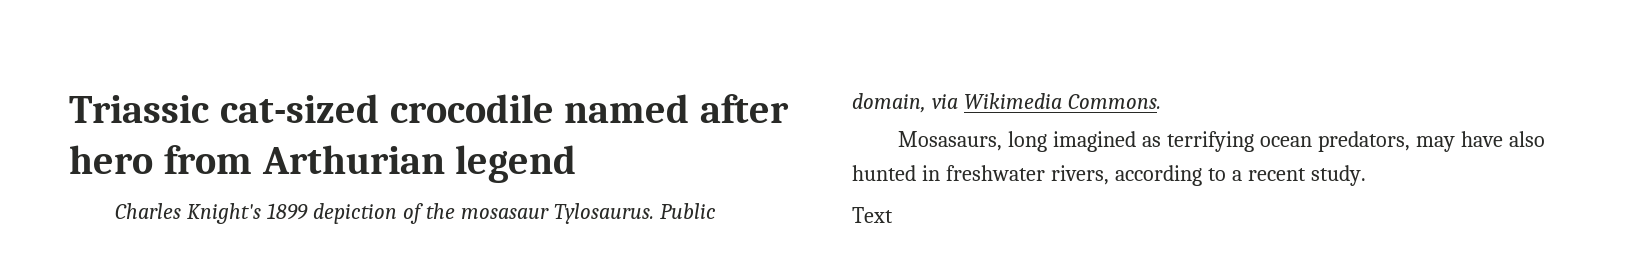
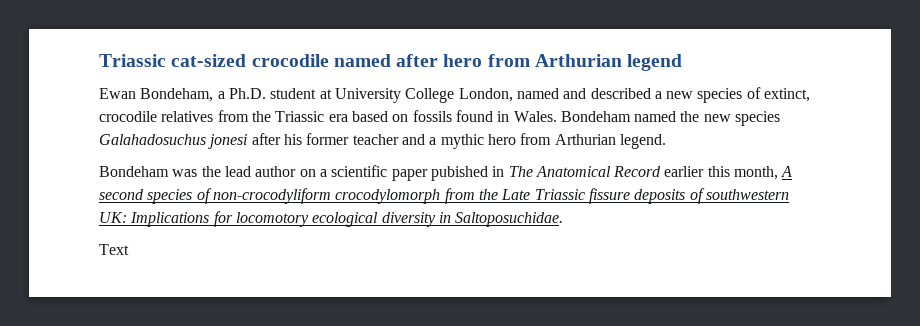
- Charles Knight's 1899 depiction of the mosasaur Tylosaurus. Public domain, via Wikimedia Commons.
- Mosasaurs, long imagined as terrifying ocean predators, may have also hunted in freshwater rivers, according to a recent study.
+ Ewan Bondeham, a Ph.D. student at University College London, named and described a new species of extinct, crocodile relatives from the Triassic era based on fossils found in Wales. Bondeham named the new species Galahadosuchus jonesi after his former teacher and a mythic hero from Arthurian legend.
+ Bondeham was the lead author on a scientific paper pubished in The Anatomical Record earlier this month, A second species of non-crocodyliform crocodylomorph from the Late Triassic fissure deposits of southwestern UK: Implications for locomotory ecological diversity in Saltoposuchidae.

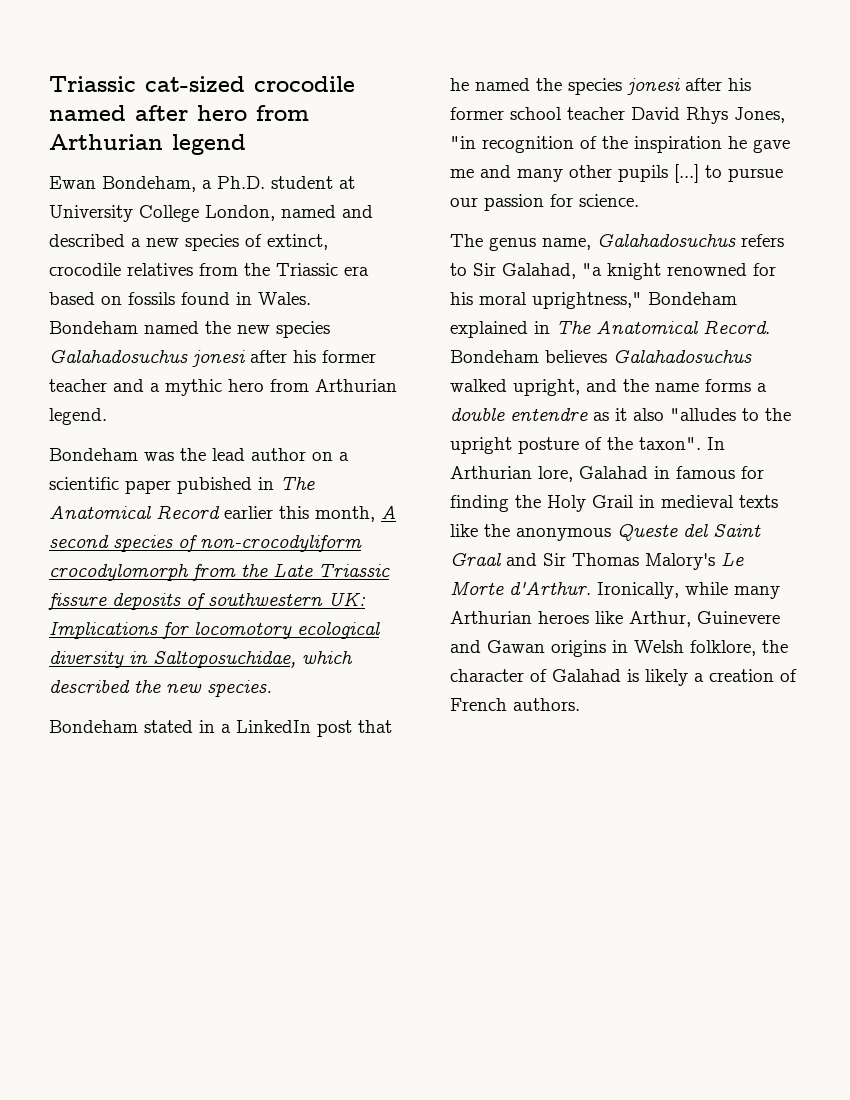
- Bondeham was the lead author on a scientific paper pubished in The Anatomical Record earlier this month, A second species of non-crocodyliform crocodylomorph from the Late Triassic fissure deposits of southwestern UK: Implications for locomotory ecological diversity in Saltoposuchidae.
- Text
+ Bondeham was the lead author on a scientific paper pubished in The Anatomical Record earlier this month, A second species of non-crocodyliform crocodylomorph from the Late Triassic fissure deposits of southwestern UK: Implications for locomotory ecological diversity in Saltoposuchidae, which described the new species.
+ Bondeham stated in a LinkedIn post that he named the species jonesi after his former school teacher David Rhys Jones, "in recognition of the inspiration he gave me and many other pupils [...] to pursue our passion for science.
+ The genus name, Galahadosuchus refers to Sir Galahad, "a knight renowned for his moral uprightness," Bondeham explained in The Anatomical Record. Bondeham believes Galahadosuchus walked upright, and the name forms a double entendre as it also "alludes to the upright posture of the taxon". In Arthurian lore, Galahad in famous for finding the Holy Grail in medieval texts like the anonymous Queste del Saint Graal and Sir Thomas Malory's Le Morte d'Arthur. Ironically, while many Arthurian heroes like Arthur, Guinevere and Gawan origins in Welsh folklore, the character of Galahad is likely a creation of French authors.

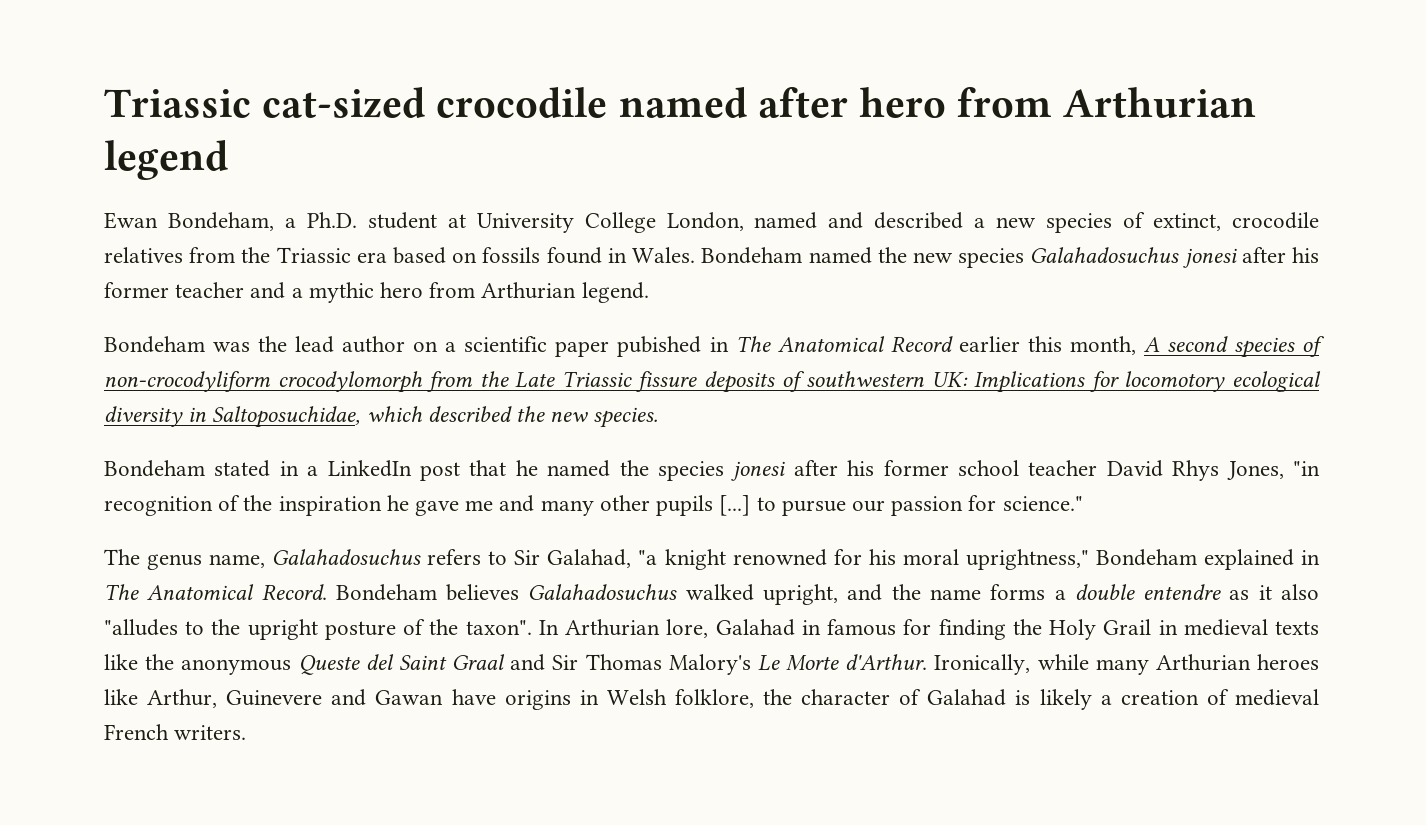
- Bondeham stated in a LinkedIn post that he named the species jonesi after his former school teacher David Rhys Jones, "in recognition of the inspiration he gave me and many other pupils [...] to pursue our passion for science.
+ Bondeham stated in a LinkedIn post that he named the species jonesi after his former school teacher David Rhys Jones, "in recognition of the inspiration he gave me and many other pupils [...] to pursue our passion for science."
- Ironically, while many Arthurian heroes like Arthur, Guinevere and Gawan origins in Welsh folklore, the character of Galahad is likely a creation of French authors.
+ Ironically, while many Arthurian heroes like Arthur, Guinevere and Gawan have origins in Welsh folklore, the character of Galahad is likely a creation of medieval French writers.

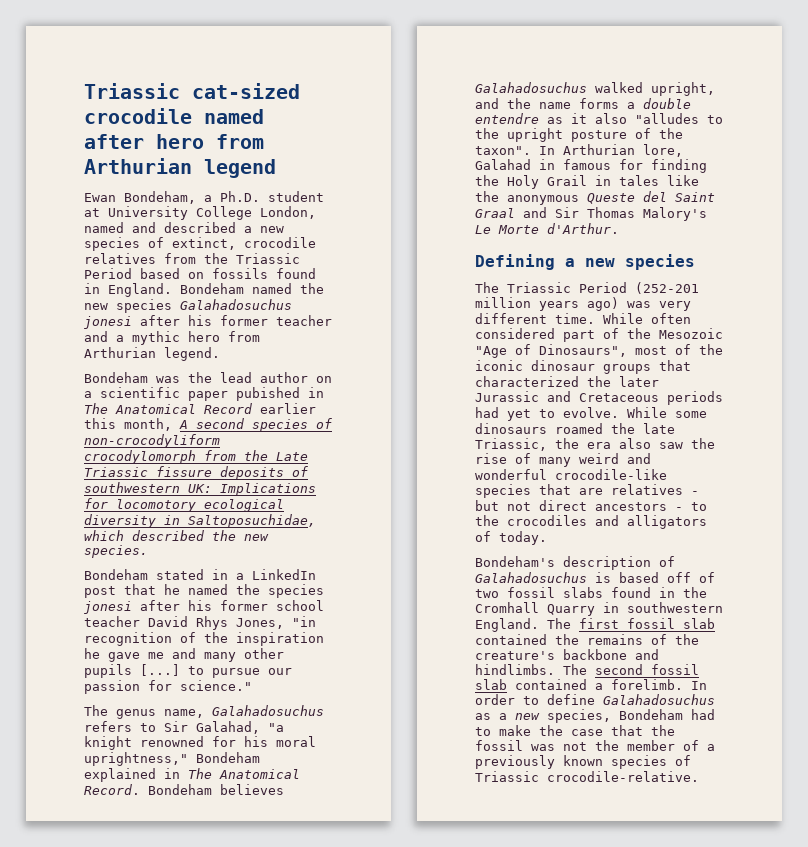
- Ewan Bondeham, a Ph.D. student at University College London, named and described a new species of extinct, crocodile relatives from the Triassic era based on fossils found in Wales.
+ Ewan Bondeham, a Ph.D. student at University College London, named and described a new species of extinct, crocodile relatives from the Triassic Period based on fossils found in England.
- In Arthurian lore, Galahad in famous for finding the Holy Grail in medieval texts like the anonymous Queste del Saint Graal and Sir Thomas Malory's Le Morte d'Arthur. Ironically, while many Arthurian heroes like Arthur, Guinevere and Gawan have origins in Welsh folklore, the character of Galahad is likely a creation of medieval French writers.
+ In Arthurian lore, Galahad in famous for finding the Holy Grail in tales like the anonymous Queste del Saint Graal and Sir Thomas Malory's Le Morte d'Arthur.
+ Defining a new species
+ The Triassic Period (252-201 million years ago) was very different time. While often considered part of the Mesozoic "Age of Dinosaurs", most of the iconic dinosaur groups that characterized the later Jurassic and Cretaceous periods had yet to evolve. While some dinosaurs roamed the late Triassic, the era also saw the rise of many weird and wonderful crocodile-like species that are relatives - but not direct ancestors - to the crocodiles and alligators of today.
+ Bondeham's description of Galahadosuchus is based off of two fossil slabs found in the Cromhall Quarry in southwestern England. The first fossil slab contained the remains of the creature's backbone and hindlimbs. The second fossil slab contained a forelimb. In order to define Galahadosuchus as a new species, Bondeham had to make the case that the fossil was not the member of a previously known species of Triassic crocodile-relative.

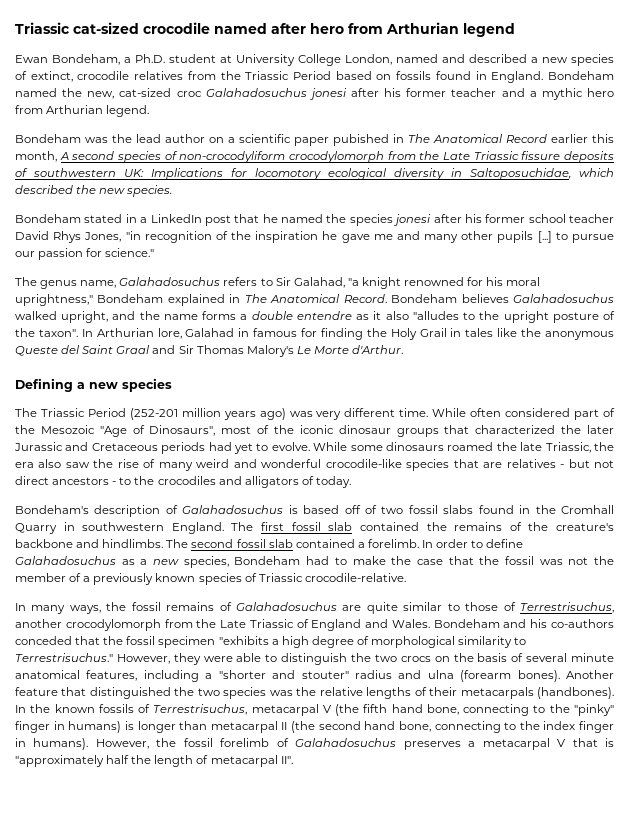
- Bondeham named the new species Galahadosuchus jonesi after his former teacher and a mythic hero from Arthurian legend.
+ Bondeham named the new, cat-sized croc Galahadosuchus jonesi after his former teacher and a mythic hero from Arthurian legend.
+ In many ways, the fossil remains of Galahadosuchus are quite similar to those of Terrestrisuchus, another crocodylomorph from the Late Triassic of England and Wales. Bondeham and his co-authors conceded that the fossil specimen "exhibits a high degree of morphological similarity to Terrestrisuchus." However, they were able to distinguish the two crocs on the basis of several minute anatomical features, including a "shorter and stouter" radius and ulna (forearm bones). Another feature that distinguished the two species was the relative lengths of their metacarpals (handbones). In the known fossils of Terrestrisuchus, metacarpal V (the fifth hand bone, connecting to the "pinky" finger in humans) is longer than metacarpal II (the second hand bone, connecting to the index finger in humans). However, the fossil forelimb of Galahadosuchus preserves a metacarpal V that is "approximately half the length of metacarpal II".

